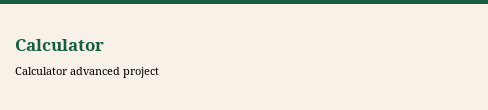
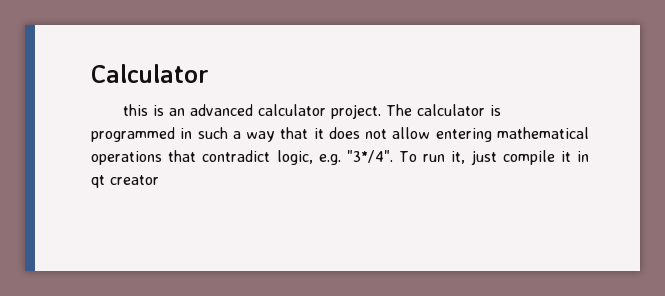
- Calculator advanced project
+ this is an advanced calculator project. The calculator is programmed in such a way that it does not allow entering mathematical operations that contradict logic, e.g. "3*/4". To run it, just compile it in qt creator

